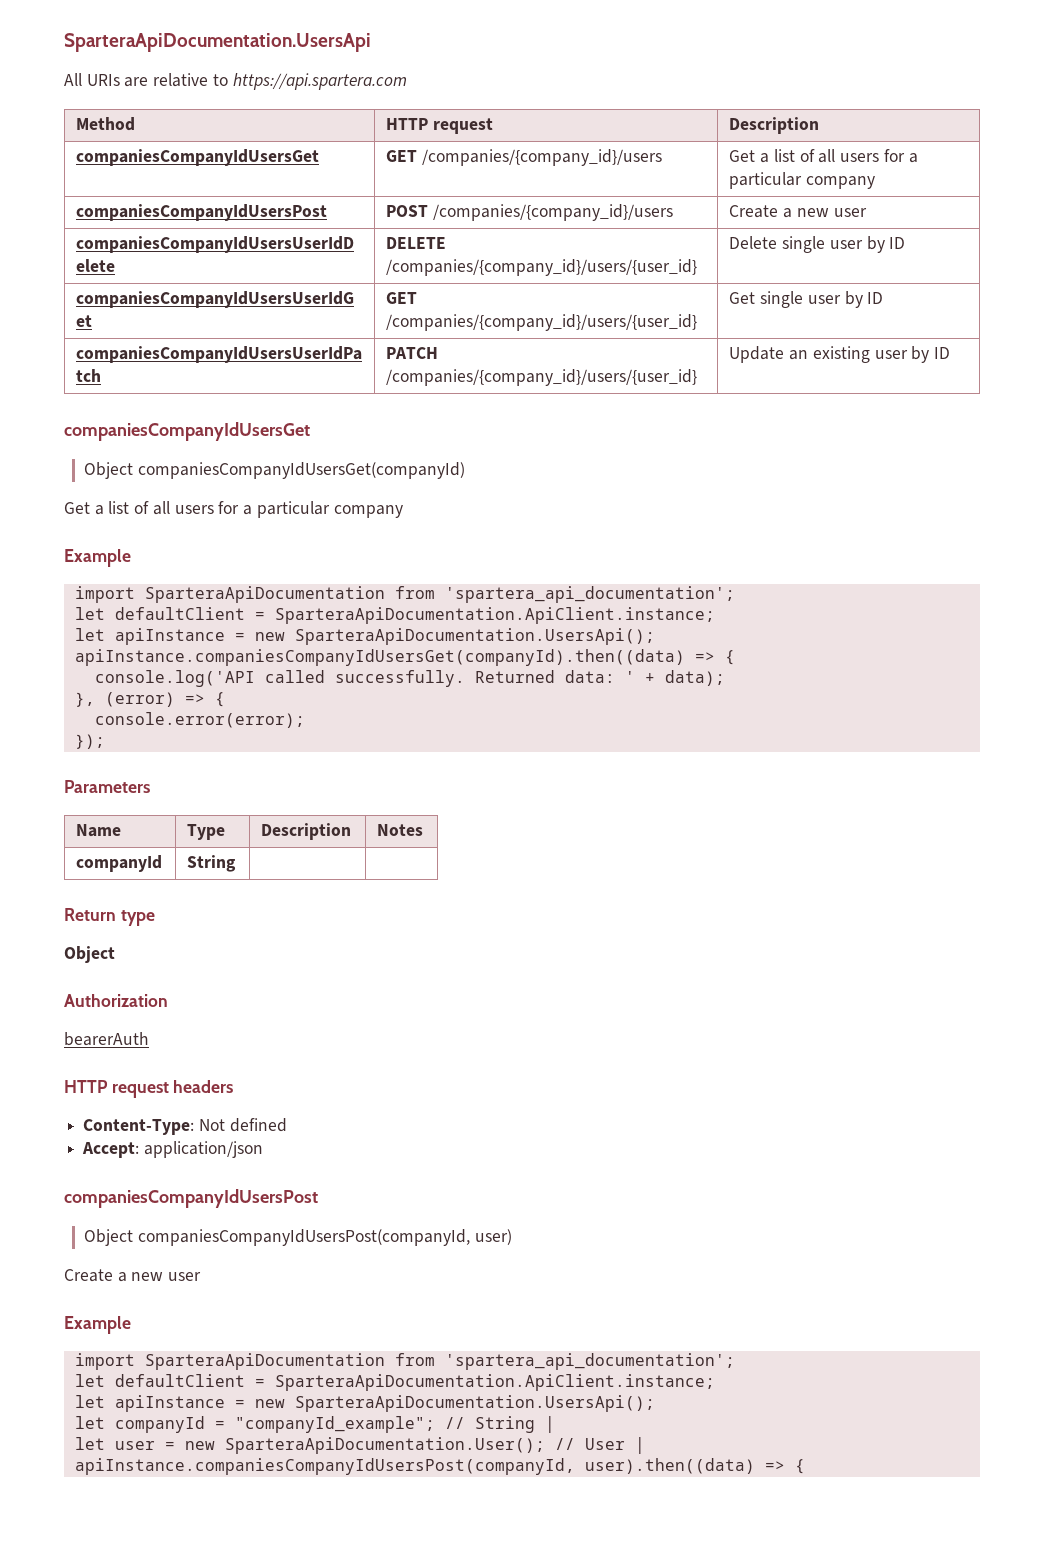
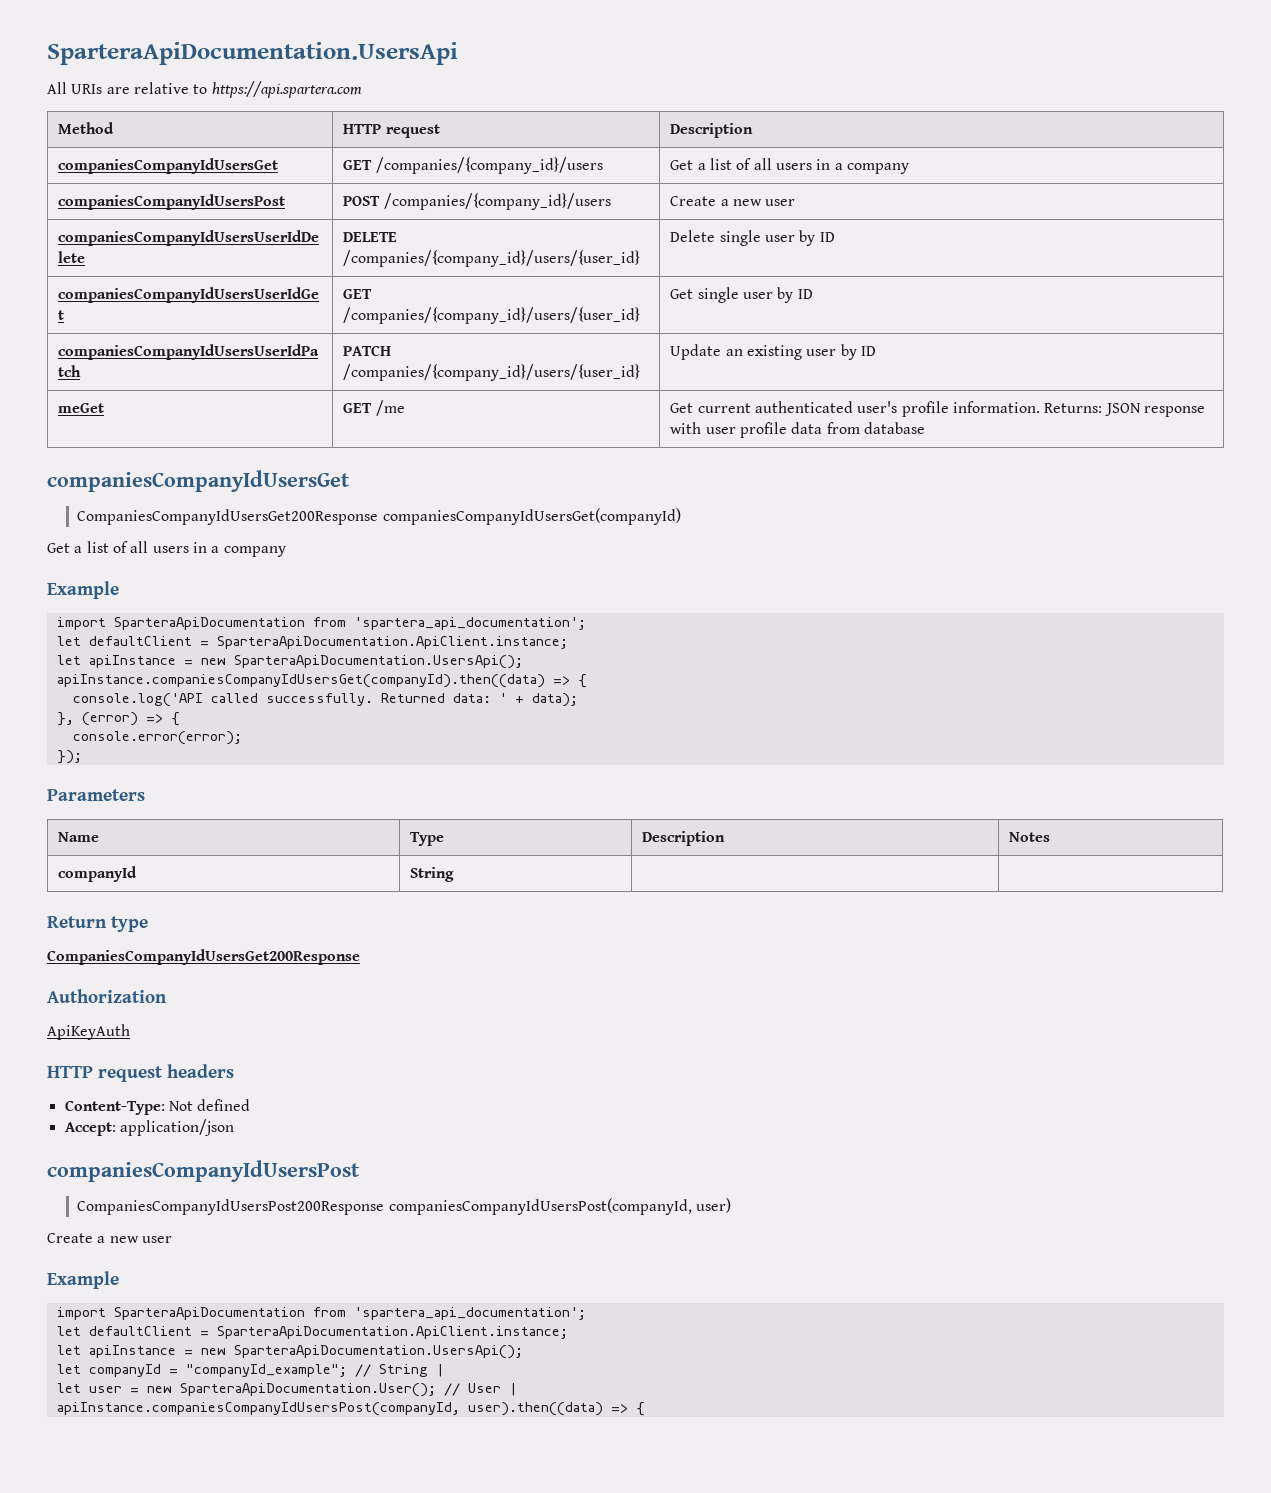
- companiesCompanyIdUsersGet | GET /companies/{company_id}/users | Get a list of all users for a particular company
+ companiesCompanyIdUsersGet | GET /companies/{company_id}/users | Get a list of all users in a company
+ meGet | GET /me | Get current authenticated user's profile information. Returns: JSON response with user profile data from database
- Object companiesCompanyIdUsersGet(companyId)
- Get a list of all users for a particular company
+ CompaniesCompanyIdUsersGet200Response companiesCompanyIdUsersGet(companyId)
+ Get a list of all users in a company
  Return type
- Object
+ CompaniesCompanyIdUsersGet200Response
- bearerAuth
+ ApiKeyAuth
- Object companiesCompanyIdUsersPost(companyId, user)
+ CompaniesCompanyIdUsersPost200Response companiesCompanyIdUsersPost(companyId, user)

